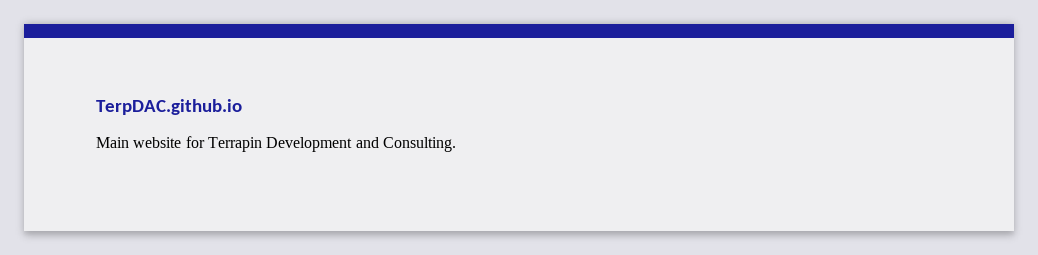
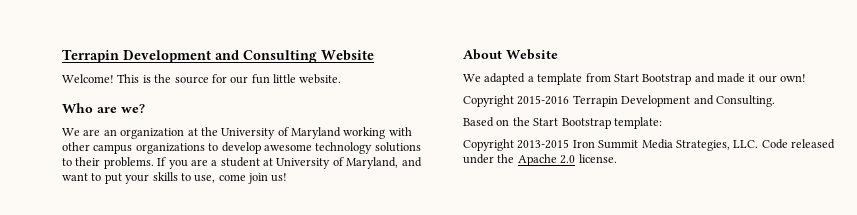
- TerpDAC.github.io
- Main website for Terrapin Development and Consulting.
+ Terrapin Development and Consulting Website
+ Welcome! This is the source for our fun little website.
+ Who are we?
+ We are an organization at the University of Maryland working with other campus organizations to develop awesome technology solutions to their problems. If you are a student at University of Maryland, and want to put your skills to use, come join us!
+ About Website
+ We adapted a template from Start Bootstrap and made it our own!
+ Copyright 2015-2016 Terrapin Development and Consulting.
+ Based on the Start Bootstrap template:
+ Copyright 2013-2015 Iron Summit Media Strategies, LLC. Code released under the Apache 2.0 license.

